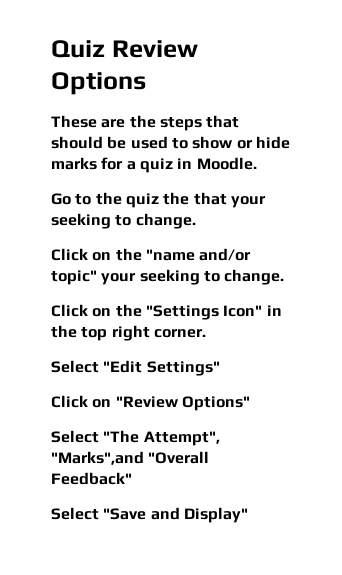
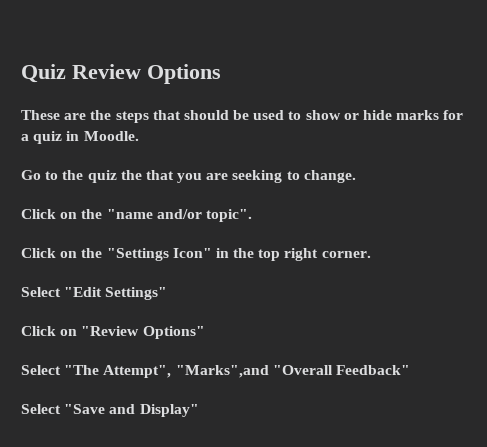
- Go to the quiz the that your seeking to change.
+ Go to the quiz the that you are seeking to change.
- Click on the "name and/or topic" your seeking to change.
+ Click on the "name and/or topic".

